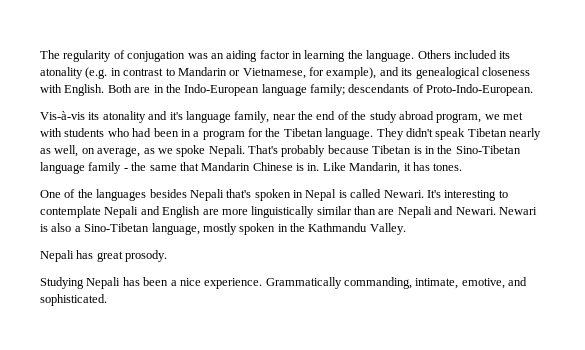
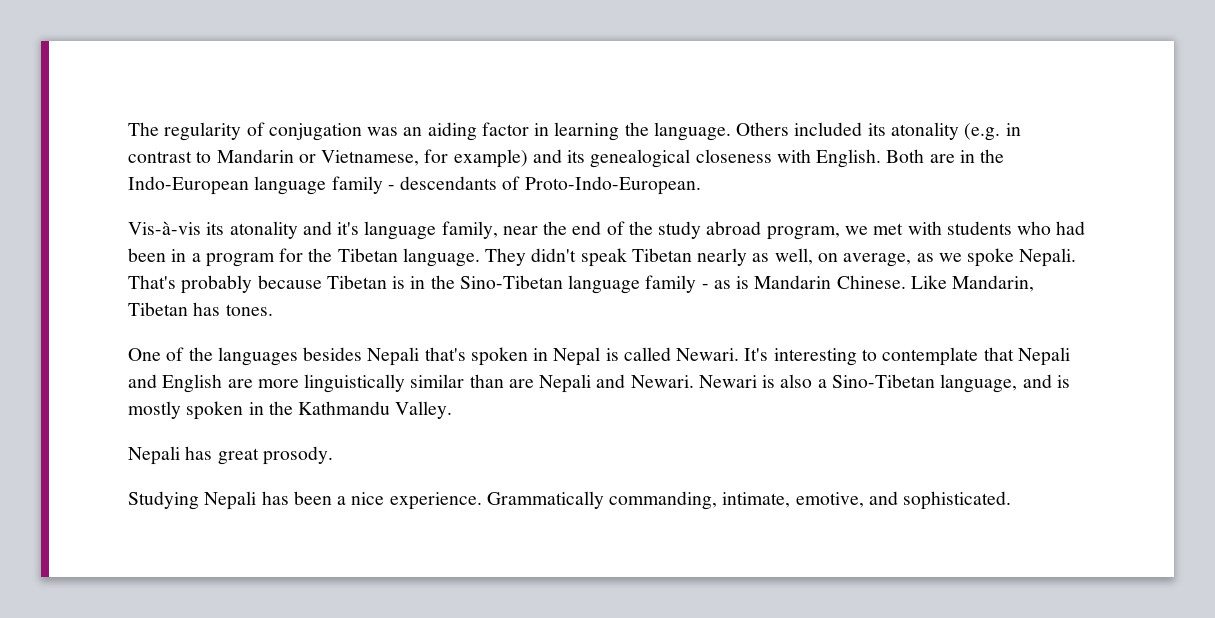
- Others included its atonality (e.g. in contrast to Mandarin or Vietnamese, for example), and its genealogical closeness with English.
+ Others included its atonality (e.g. in contrast to Mandarin or Vietnamese, for example) and its genealogical closeness with English.
- Both are in the Indo-European language family; descendants of Proto-Indo-European.
+ Both are in the Indo-European language family - descendants of Proto-Indo-European.
- That's probably because Tibetan is in the Sino-Tibetan language family - the same that Mandarin Chinese is in.
+ That's probably because Tibetan is in the Sino-Tibetan language family - as is Mandarin Chinese.
- Like Mandarin, it has tones.
+ Like Mandarin, Tibetan has tones.
- It's interesting to contemplate Nepali and English are more linguistically similar than are Nepali and Newari.
+ It's interesting to contemplate that Nepali and English are more linguistically similar than are Nepali and Newari.
- Newari is also a Sino-Tibetan language, mostly spoken in the Kathmandu Valley.
+ Newari is also a Sino-Tibetan language, and is mostly spoken in the Kathmandu Valley.

